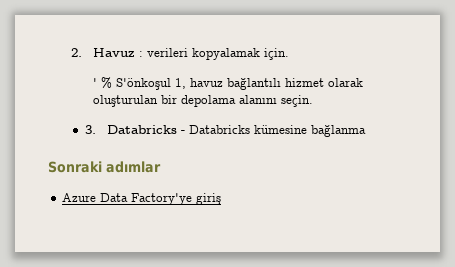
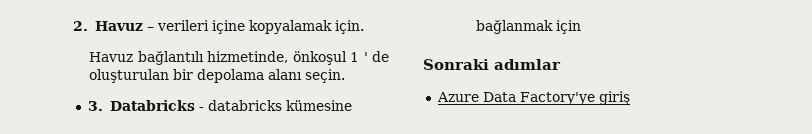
- 2. Havuz : verileri kopyalamak için.
+ 2. Havuz – verileri içine kopyalamak için.
- ' % S'önkoşul 1, havuz bağlantılı hizmet olarak oluşturulan bir depolama alanını seçin.
+ Havuz bağlantılı hizmetinde, önkoşul 1 ' de oluşturulan bir depolama alanı seçin.
- 3. Databricks - Databricks kümesine bağlanma
+ 3. Databricks - databricks kümesine bağlanmak için

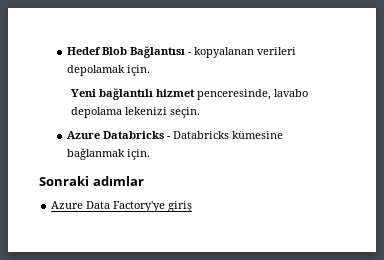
- 2. Havuz – verileri içine kopyalamak için.
- Havuz bağlantılı hizmetinde, önkoşul 1 ' de oluşturulan bir depolama alanı seçin.
+ Hedef Blob Bağlantısı - kopyalanan verileri depolamak için.
+ Yeni bağlantılı hizmet penceresinde, lavabo depolama lekenizi seçin.
- 3. Databricks - databricks kümesine bağlanmak için
+ Azure Databricks - Databricks kümesine bağlanmak için.

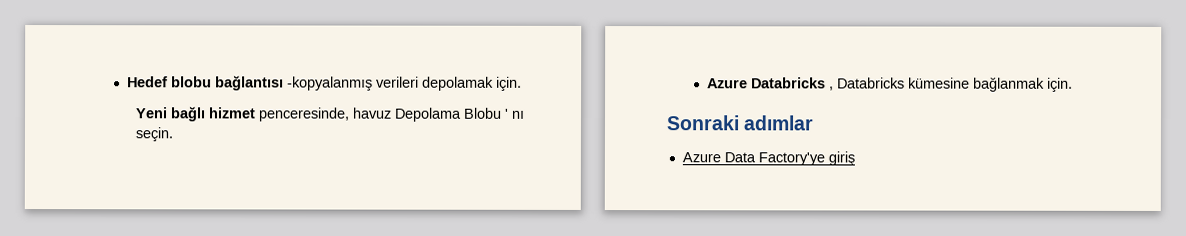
- Hedef Blob Bağlantısı - kopyalanan verileri depolamak için.
+ Hedef blobu bağlantısı -kopyalanmış verileri depolamak için.
- Yeni bağlantılı hizmet penceresinde, lavabo depolama lekenizi seçin.
+ Yeni bağlı hizmet penceresinde, havuz Depolama Blobu ' nı seçin.
- Azure Databricks - Databricks kümesine bağlanmak için.
+ Azure Databricks , Databricks kümesine bağlanmak için.

